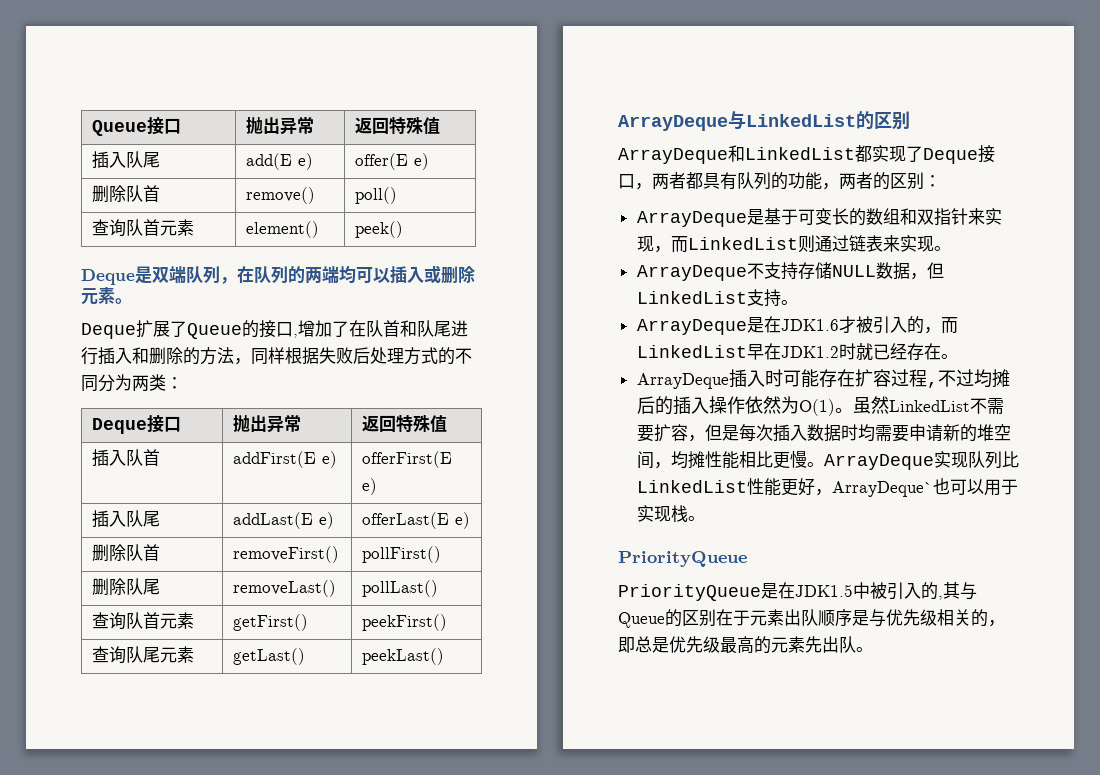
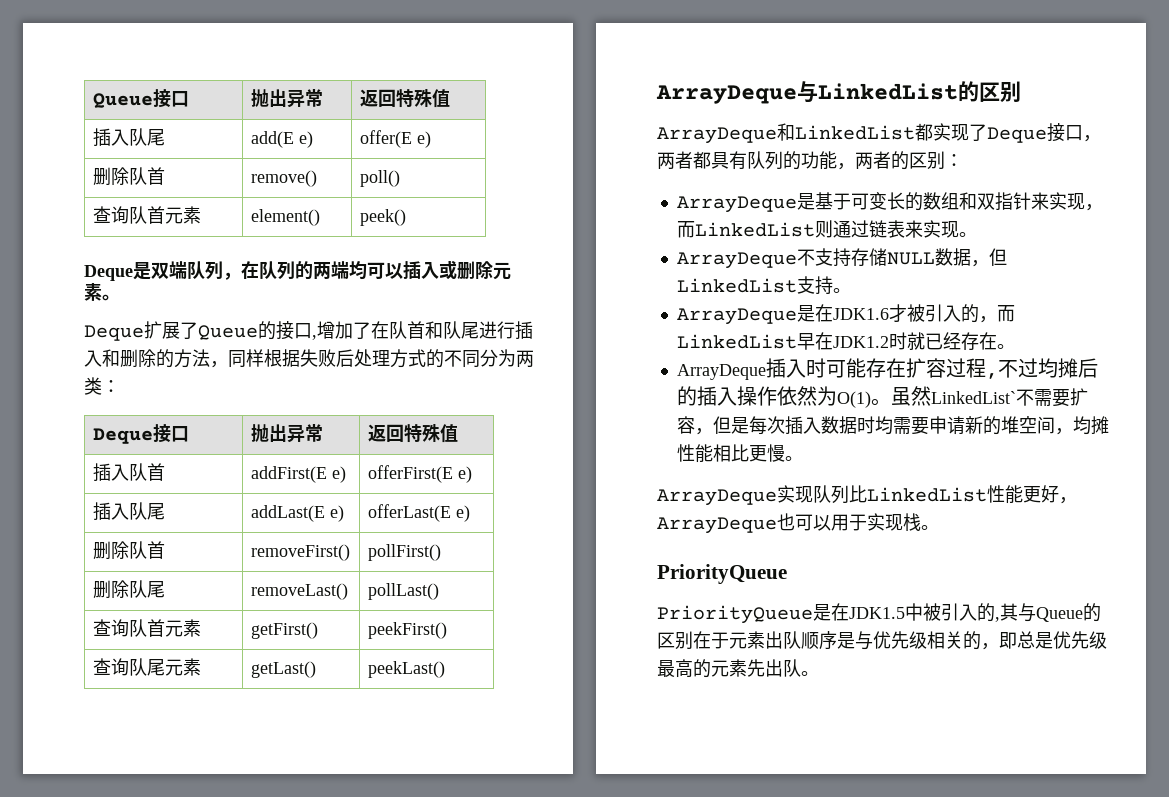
- 虽然LinkedList不需要扩容，但是每次插入数据时均需要申请新的堆空间，均摊性能相比更慢。ArrayDeque实现队列比LinkedList性能更好，ArrayDeque`也可以用于实现栈。
+ 虽然LinkedList`不需要扩容，但是每次插入数据时均需要申请新的堆空间，均摊性能相比更慢。
+ ArrayDeque实现队列比LinkedList性能更好，ArrayDeque也可以用于实现栈。

